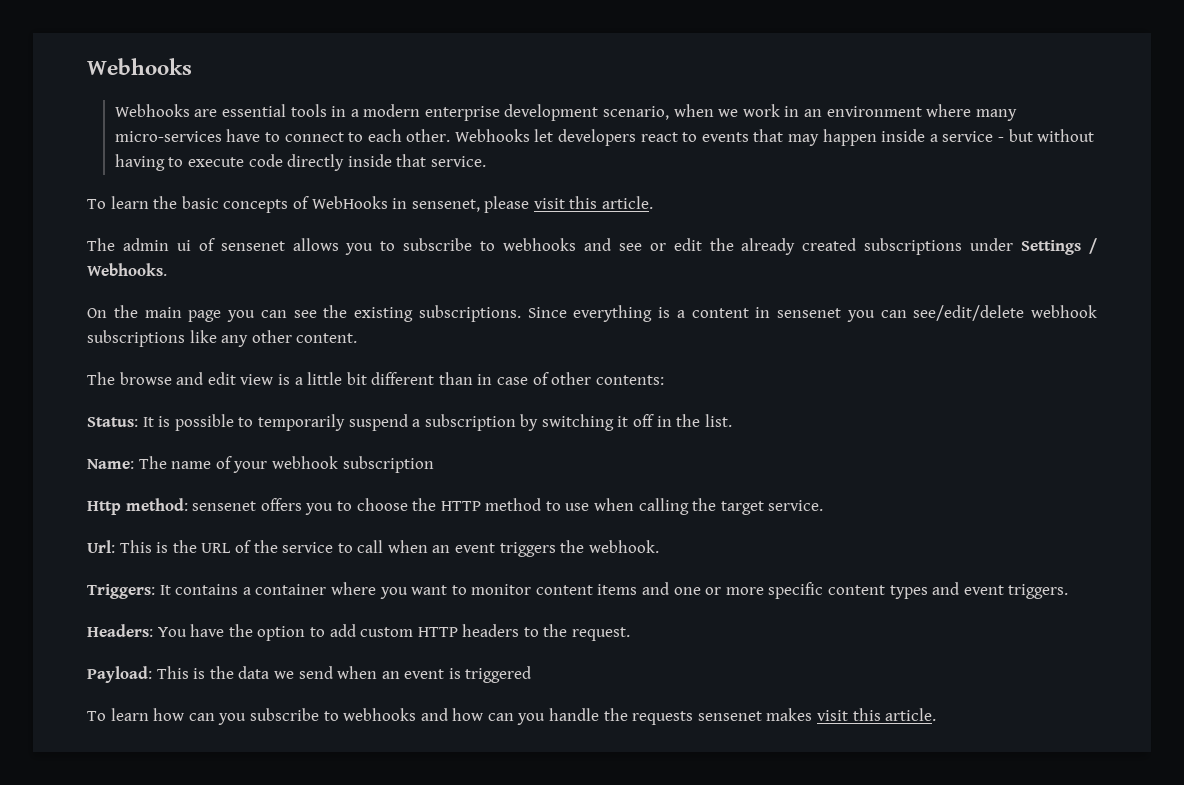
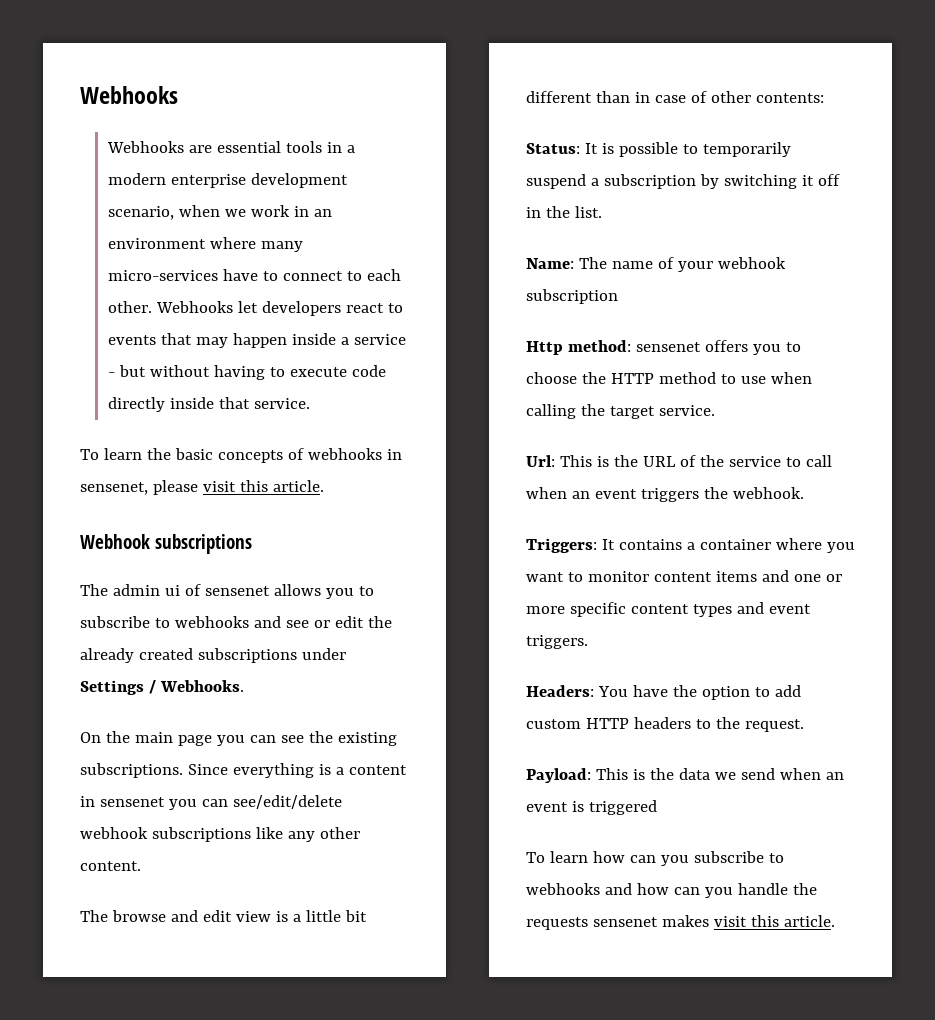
- To learn the basic concepts of WebHooks in sensenet, please visit this article.
+ To learn the basic concepts of webhooks in sensenet, please visit this article.
+ Webhook subscriptions

